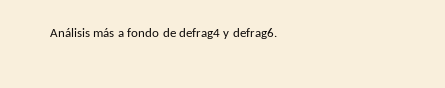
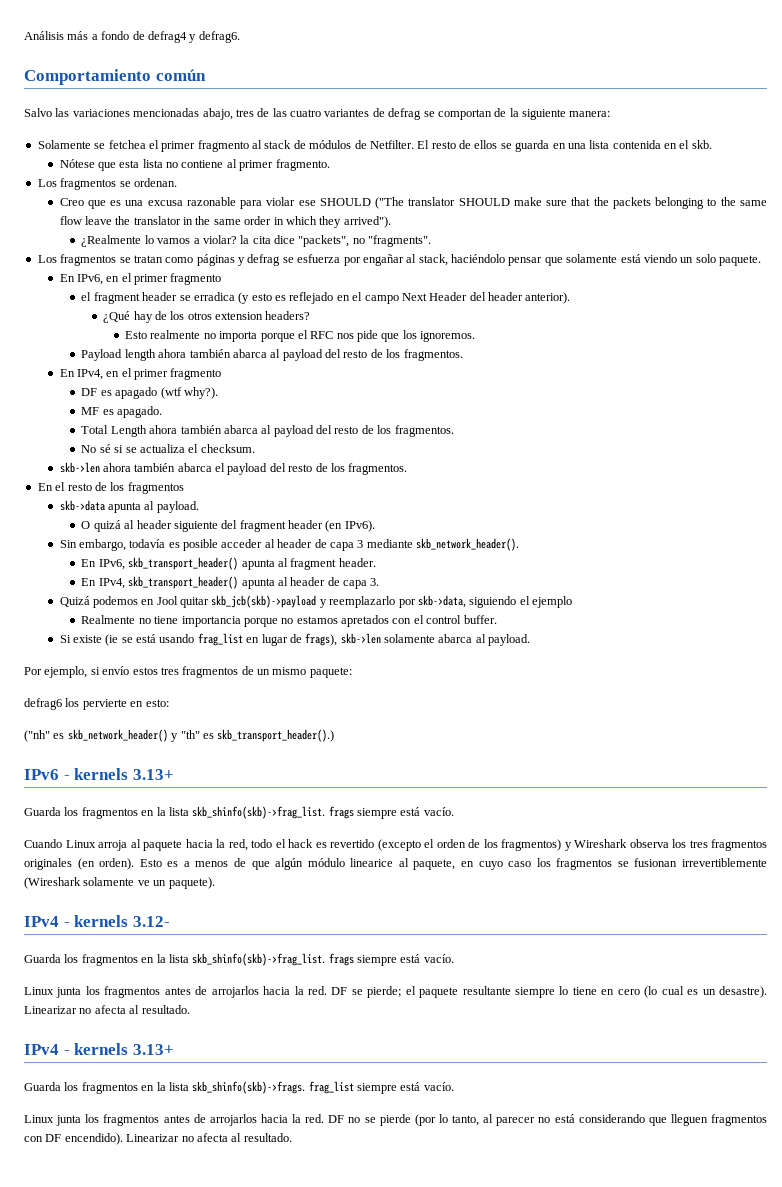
+ Comportamiento común
+ Salvo las variaciones mencionadas abajo, tres de las cuatro variantes de defrag se comportan de la siguiente manera:
+ Solamente se fetchea el primer fragmento al stack de módulos de Netfilter. El resto de ellos se guarda en una lista contenida en el skb.
+ Nótese que esta lista no contiene al primer fragmento.
+ Los fragmentos se ordenan.
+ Creo que es una excusa razonable para violar ese SHOULD ("The translator SHOULD make sure that the packets belonging to the same flow leave the translator in the same order in which they arrived").
+ ¿Realmente lo vamos a violar? la cita dice "packets", no "fragments".
+ Los fragmentos se tratan como páginas y defrag se esfuerza por engañar al stack, haciéndolo pensar que solamente está viendo un solo paquete.
+ En IPv6, en el primer fragmento
+ el fragment header se erradica (y esto es reflejado en el campo Next Header del header anterior).
+ ¿Qué hay de los otros extension headers?
+ Esto realmente no importa porque el RFC nos pide que los ignoremos.
+ Payload length ahora también abarca al payload del resto de los fragmentos.
+ En IPv4, en el primer fragmento
+ DF es apagado (wtf why?).
+ MF es apagado.
+ Total Length ahora también abarca al payload del resto de los fragmentos.
+ No sé si se actualiza el checksum.
+ skb->len ahora también abarca el payload del resto de los fragmentos.
+ En el resto de los fragmentos
+ skb->data apunta al payload.
+ O quizá al header siguiente del fragment header (en IPv6).
+ Sin embargo, todavía es posible acceder al header de capa 3 mediante skb_network_header().
+ En IPv6, skb_transport_header() apunta al fragment header.
+ En IPv4, skb_transport_header() apunta al header de capa 3.
+ Quizá podemos en Jool quitar skb_jcb(skb)->payload y reemplazarlo por skb->data, siguiendo el ejemplo
+ Realmente no tiene importancia porque no estamos apretados con el control buffer.
+ Si existe (ie se está usando frag_list en lugar de frags), skb->len solamente abarca al payload.
+ Por ejemplo, si envío estos tres fragmentos de un mismo paquete:
+ defrag6 los pervierte en esto:
+ ("nh" es skb_network_header() y "th" es skb_transport_header().)
+ IPv6 - kernels 3.13+
+ Guarda los fragmentos en la lista skb_shinfo(skb)->frag_list. frags siempre está vacío.
+ Cuando Linux arroja al paquete hacia la red, todo el hack es revertido (excepto el orden de los fragmentos) y Wireshark observa los tres fragmentos originales (en orden). Esto es a menos de que algún módulo linearice al paquete, en cuyo caso los fragmentos se fusionan irrevertiblemente (Wireshark solamente ve un paquete).
+ IPv4 - kernels 3.12-
+ Guarda los fragmentos en la lista skb_shinfo(skb)->frag_list. frags siempre está vacío.
+ Linux junta los fragmentos antes de arrojarlos hacia la red. DF se pierde; el paquete resultante siempre lo tiene en cero (lo cual es un desastre). Linearizar no afecta al resultado.
+ IPv4 - kernels 3.13+
+ Guarda los fragmentos en la lista skb_shinfo(skb)->frags. frag_list siempre está vacío.
+ Linux junta los fragmentos antes de arrojarlos hacia la red. DF no se pierde (por lo tanto, al parecer no está considerando que lleguen fragmentos con DF encendido). Linearizar no afecta al resultado.

